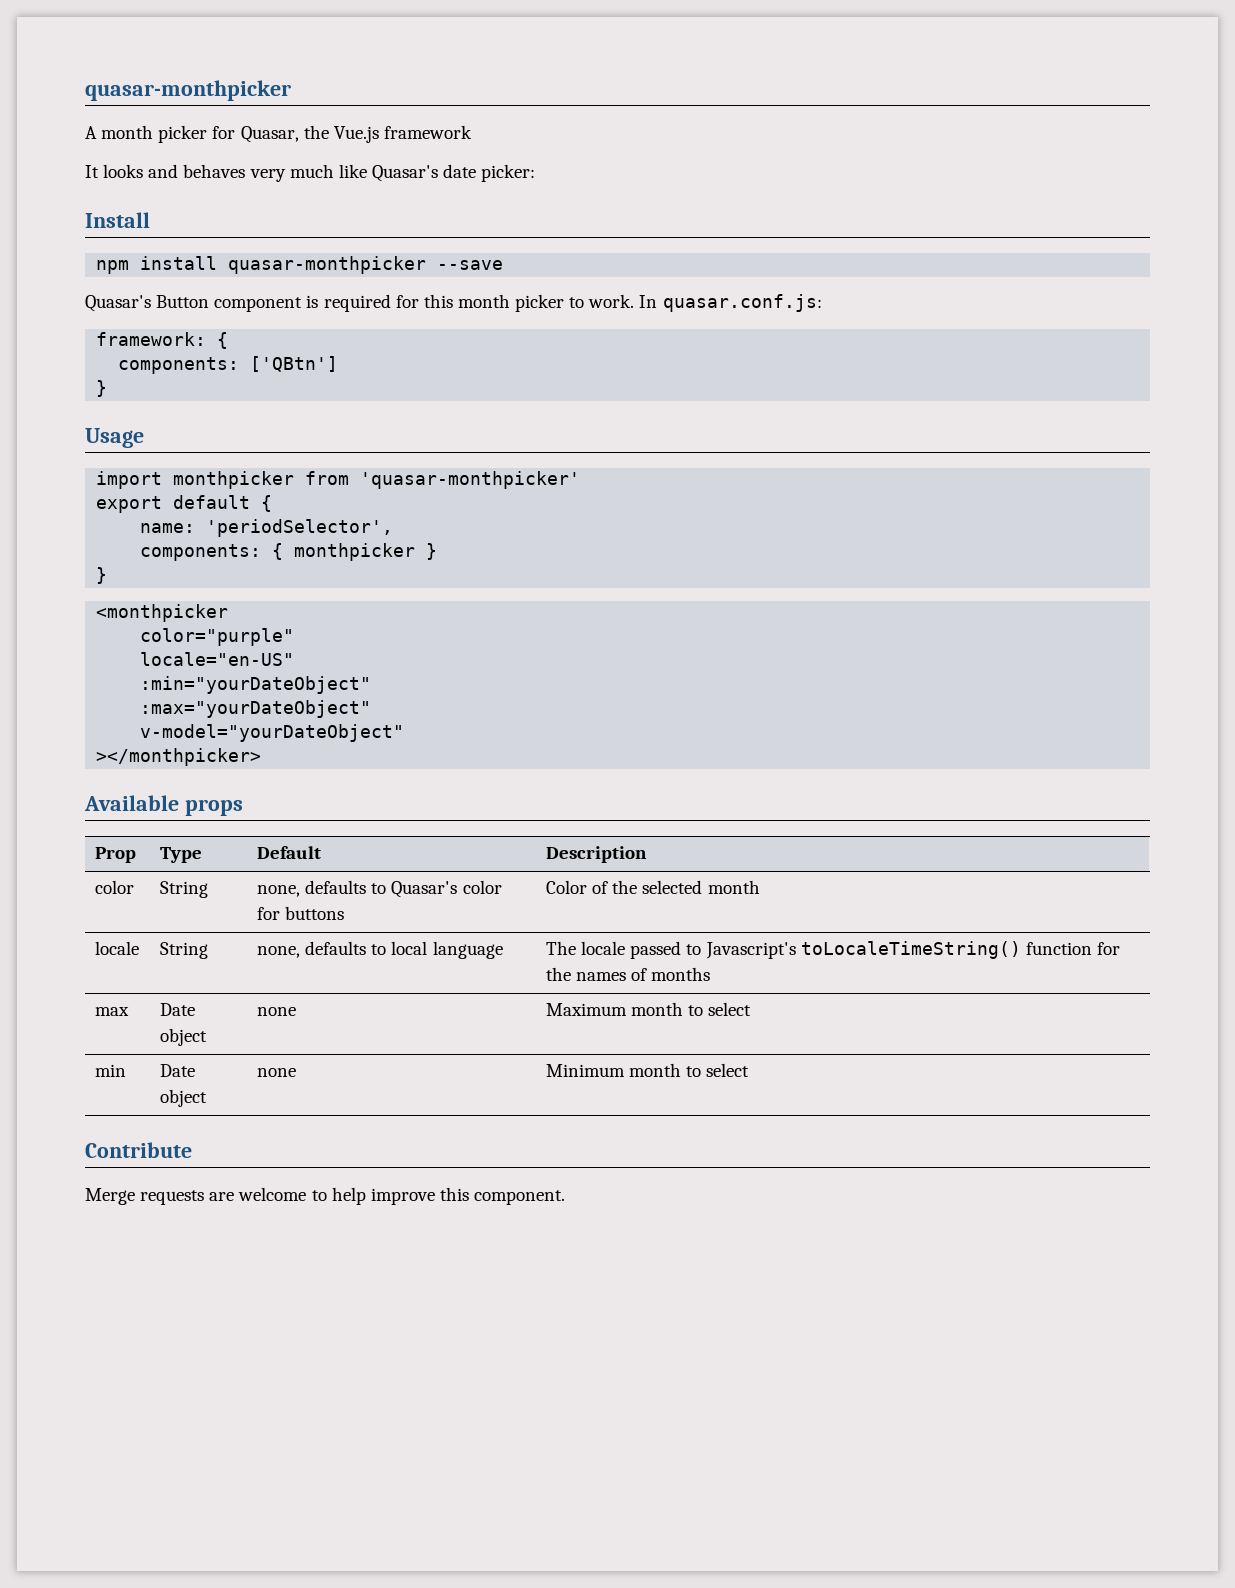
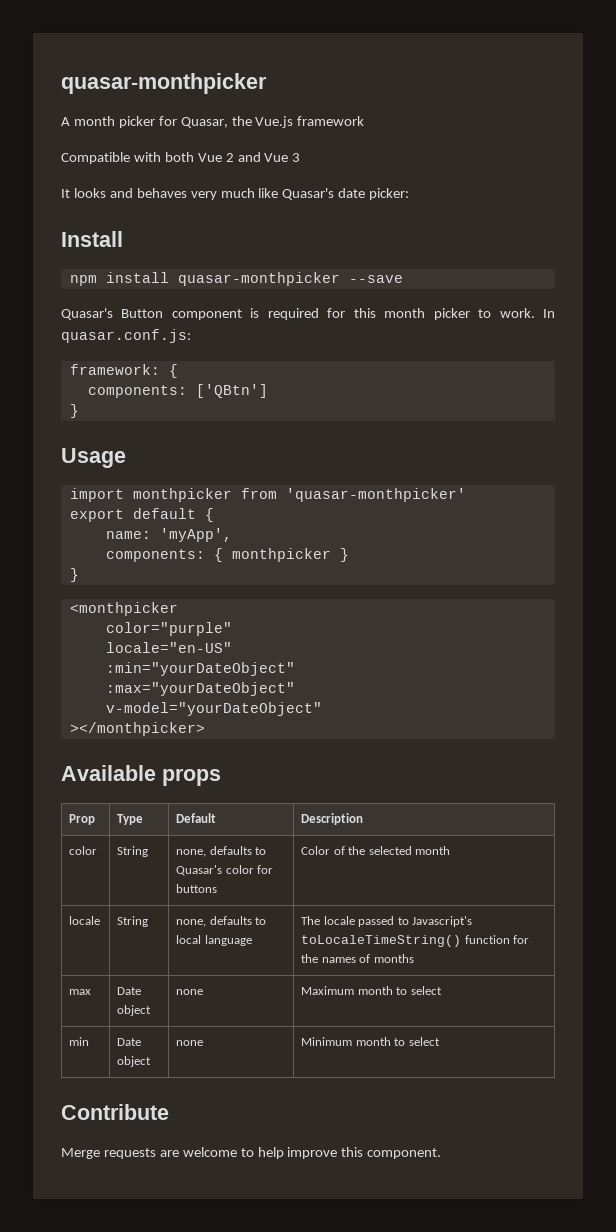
+ Compatible with both Vue 2 and Vue 3
- name: 'periodSelector',
+ name: 'myApp',

